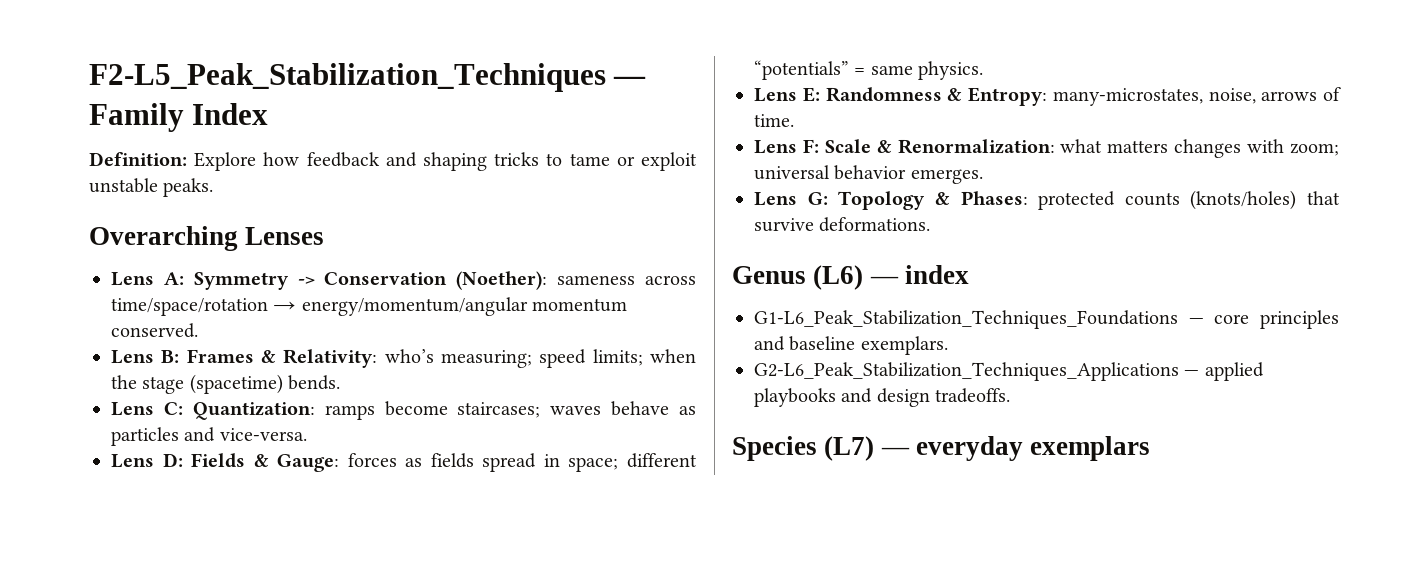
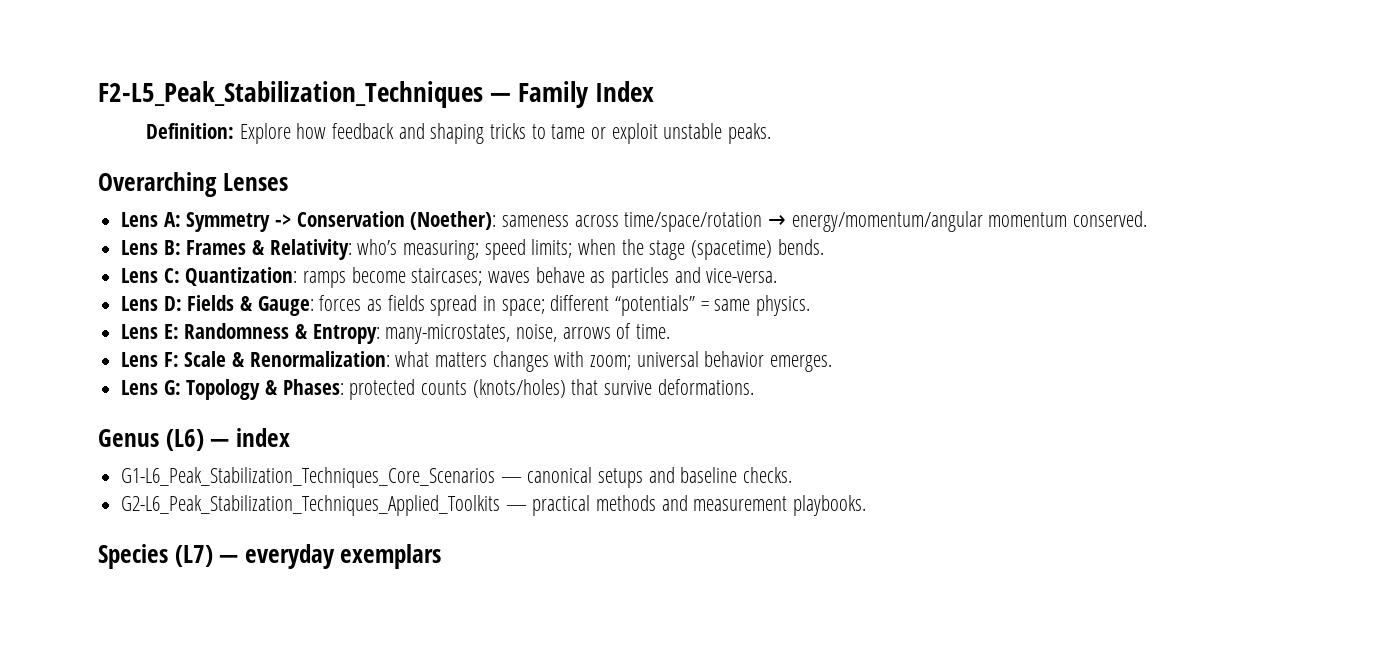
- G1-L6_Peak_Stabilization_Techniques_Foundations — core principles and baseline exemplars.
- G2-L6_Peak_Stabilization_Techniques_Applications — applied playbooks and design tradeoffs.
+ G1-L6_Peak_Stabilization_Techniques_Core_Scenarios — canonical setups and baseline checks.
+ G2-L6_Peak_Stabilization_Techniques_Applied_Toolkits — practical methods and measurement playbooks.

